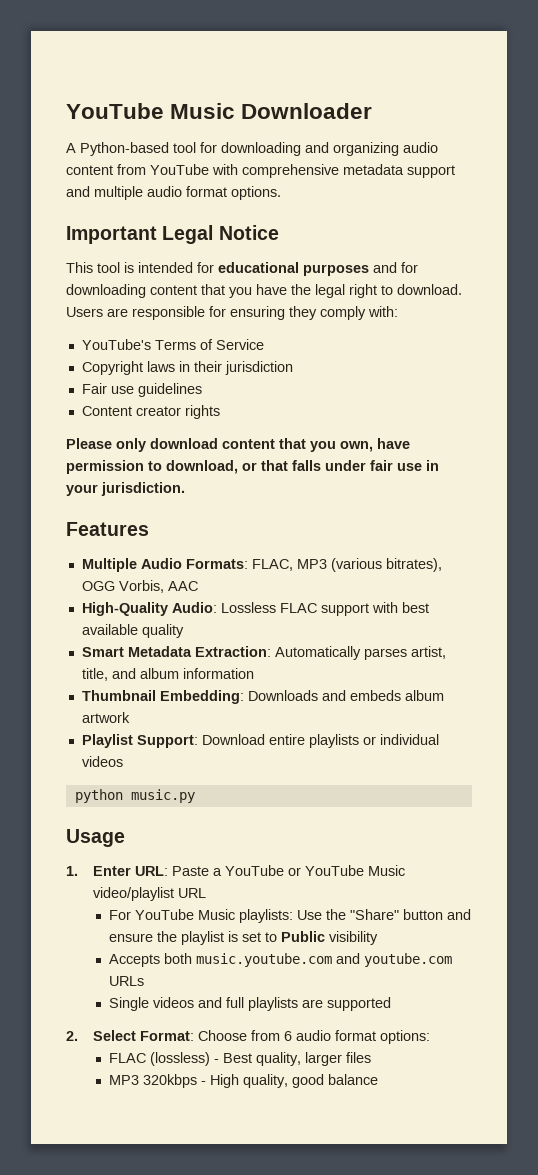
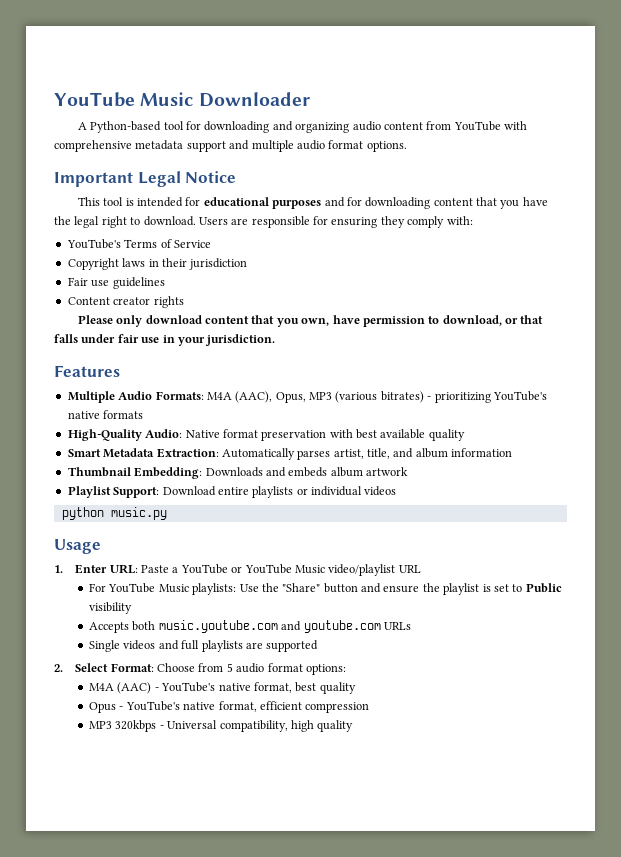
- Multiple Audio Formats: FLAC, MP3 (various bitrates), OGG Vorbis, AAC
+ Multiple Audio Formats: M4A (AAC), Opus, MP3 (various bitrates) - prioritizing YouTube's native formats
- High-Quality Audio: Lossless FLAC support with best available quality
+ High-Quality Audio: Native format preservation with best available quality
- 2. Select Format: Choose from 6 audio format options:
+ 2. Select Format: Choose from 5 audio format options:
- FLAC (lossless) - Best quality, larger files
+ M4A (AAC) - YouTube's native format, best quality
+ Opus - YouTube's native format, efficient compression
- MP3 320kbps - High quality, good balance
+ MP3 320kbps - Universal compatibility, high quality

